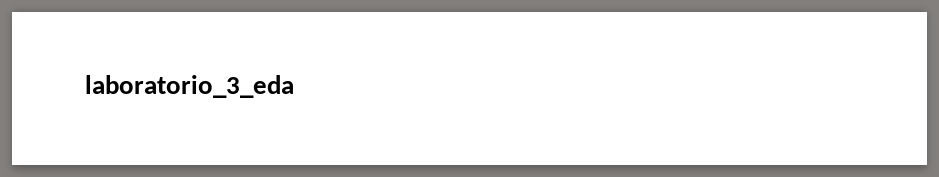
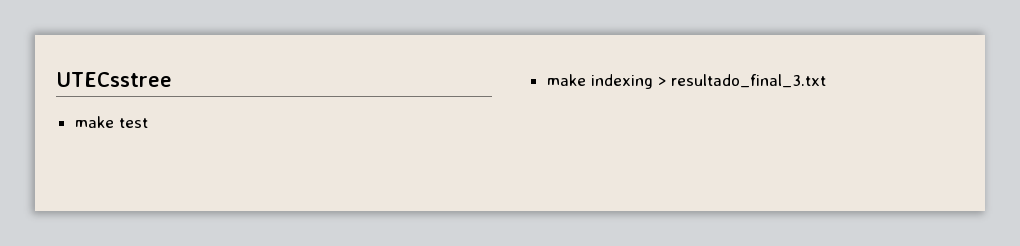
- laboratorio_3_eda
+ UTECsstree
+ make test
+ make indexing > resultado_final_3.txt

